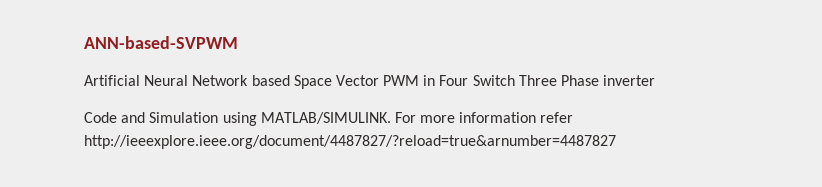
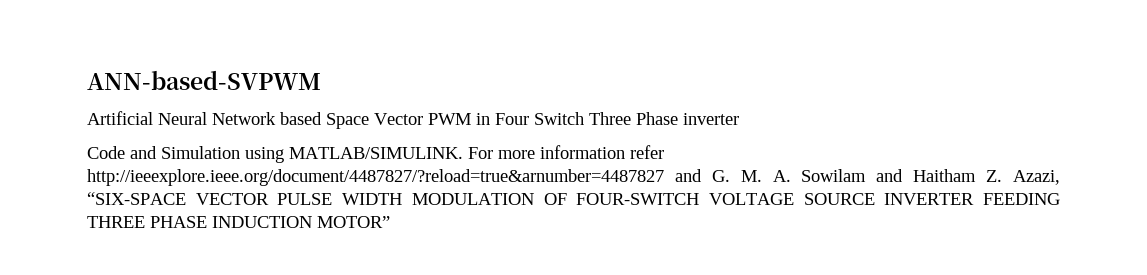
- For more information refer http://ieeexplore.ieee.org/document/4487827/?reload=true&arnumber=4487827
+ For more information refer http://ieeexplore.ieee.org/document/4487827/?reload=true&arnumber=4487827 and G. M. A. Sowilam and Haitham Z. Azazi, “SIX-SPACE VECTOR PULSE WIDTH MODULATION OF FOUR-SWITCH VOLTAGE SOURCE INVERTER FEEDING THREE PHASE INDUCTION MOTOR”

